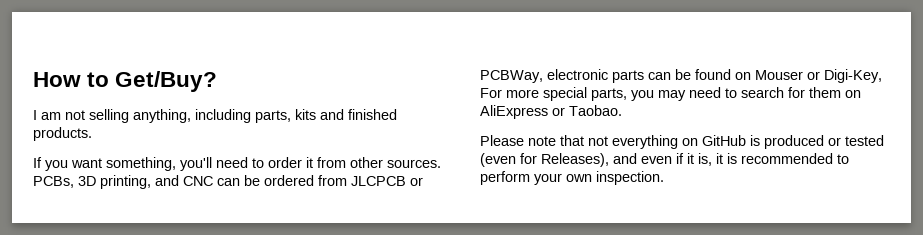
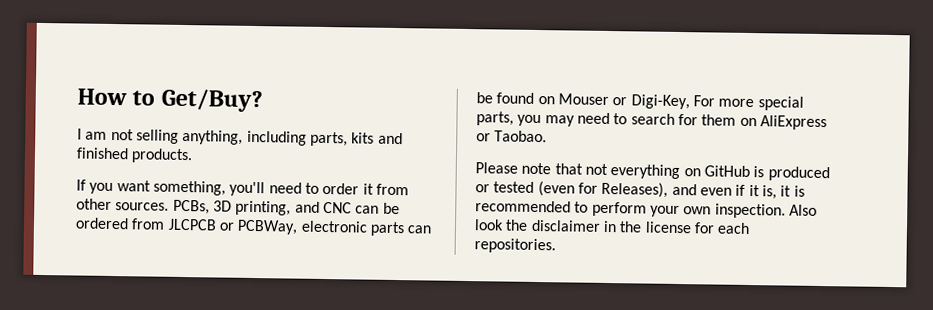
+ Also look the disclaimer in the license for each repositories.

